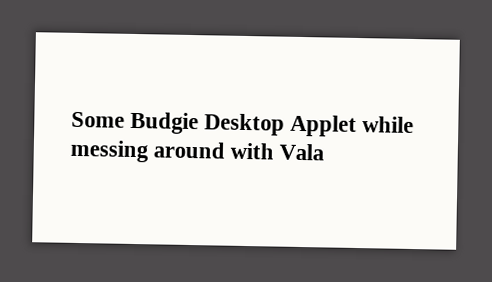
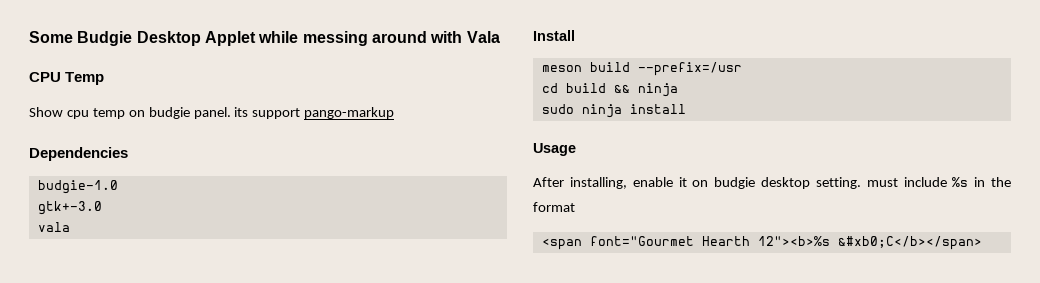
+ CPU Temp
+ Show cpu temp on budgie panel. its support pango-markup
+ Dependencies
+ budgie-1.0
+ gtk+-3.0
+ vala
+ Install
+ meson build --prefix=/usr
+ cd build && ninja
+ sudo ninja install
+ Usage
+ After installing, enable it on budgie desktop setting. must include %s in the format
+ <span font="Gourmet Hearth 12"><b>%s &#xb0;C</b></span>

